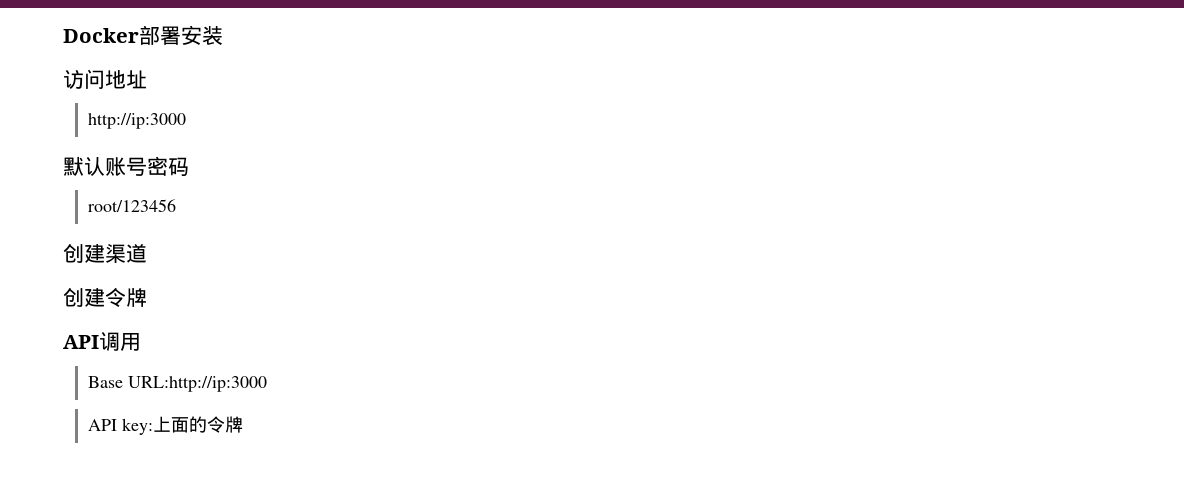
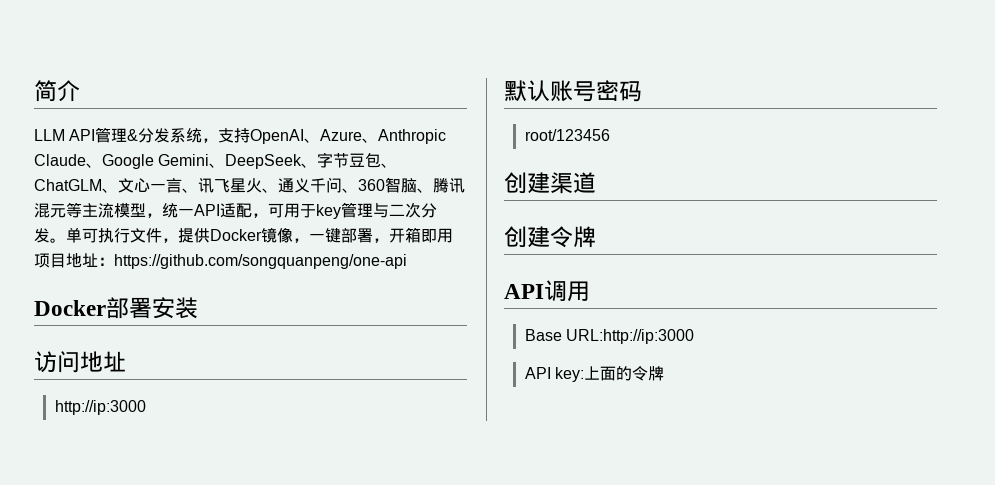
+ 简介
+ LLM API管理&分发系统，支持OpenAI、Azure、Anthropic Claude、Google Gemini、DeepSeek、字节豆包、ChatGLM、文心一言、讯飞星火、通义千问、360智脑、腾讯混元等主流模型，统一API适配，可用于key管理与二次分发。单可执行文件，提供Docker镜像，一键部署，开箱即用项目地址：https://github.com/songquanpeng/one-api

